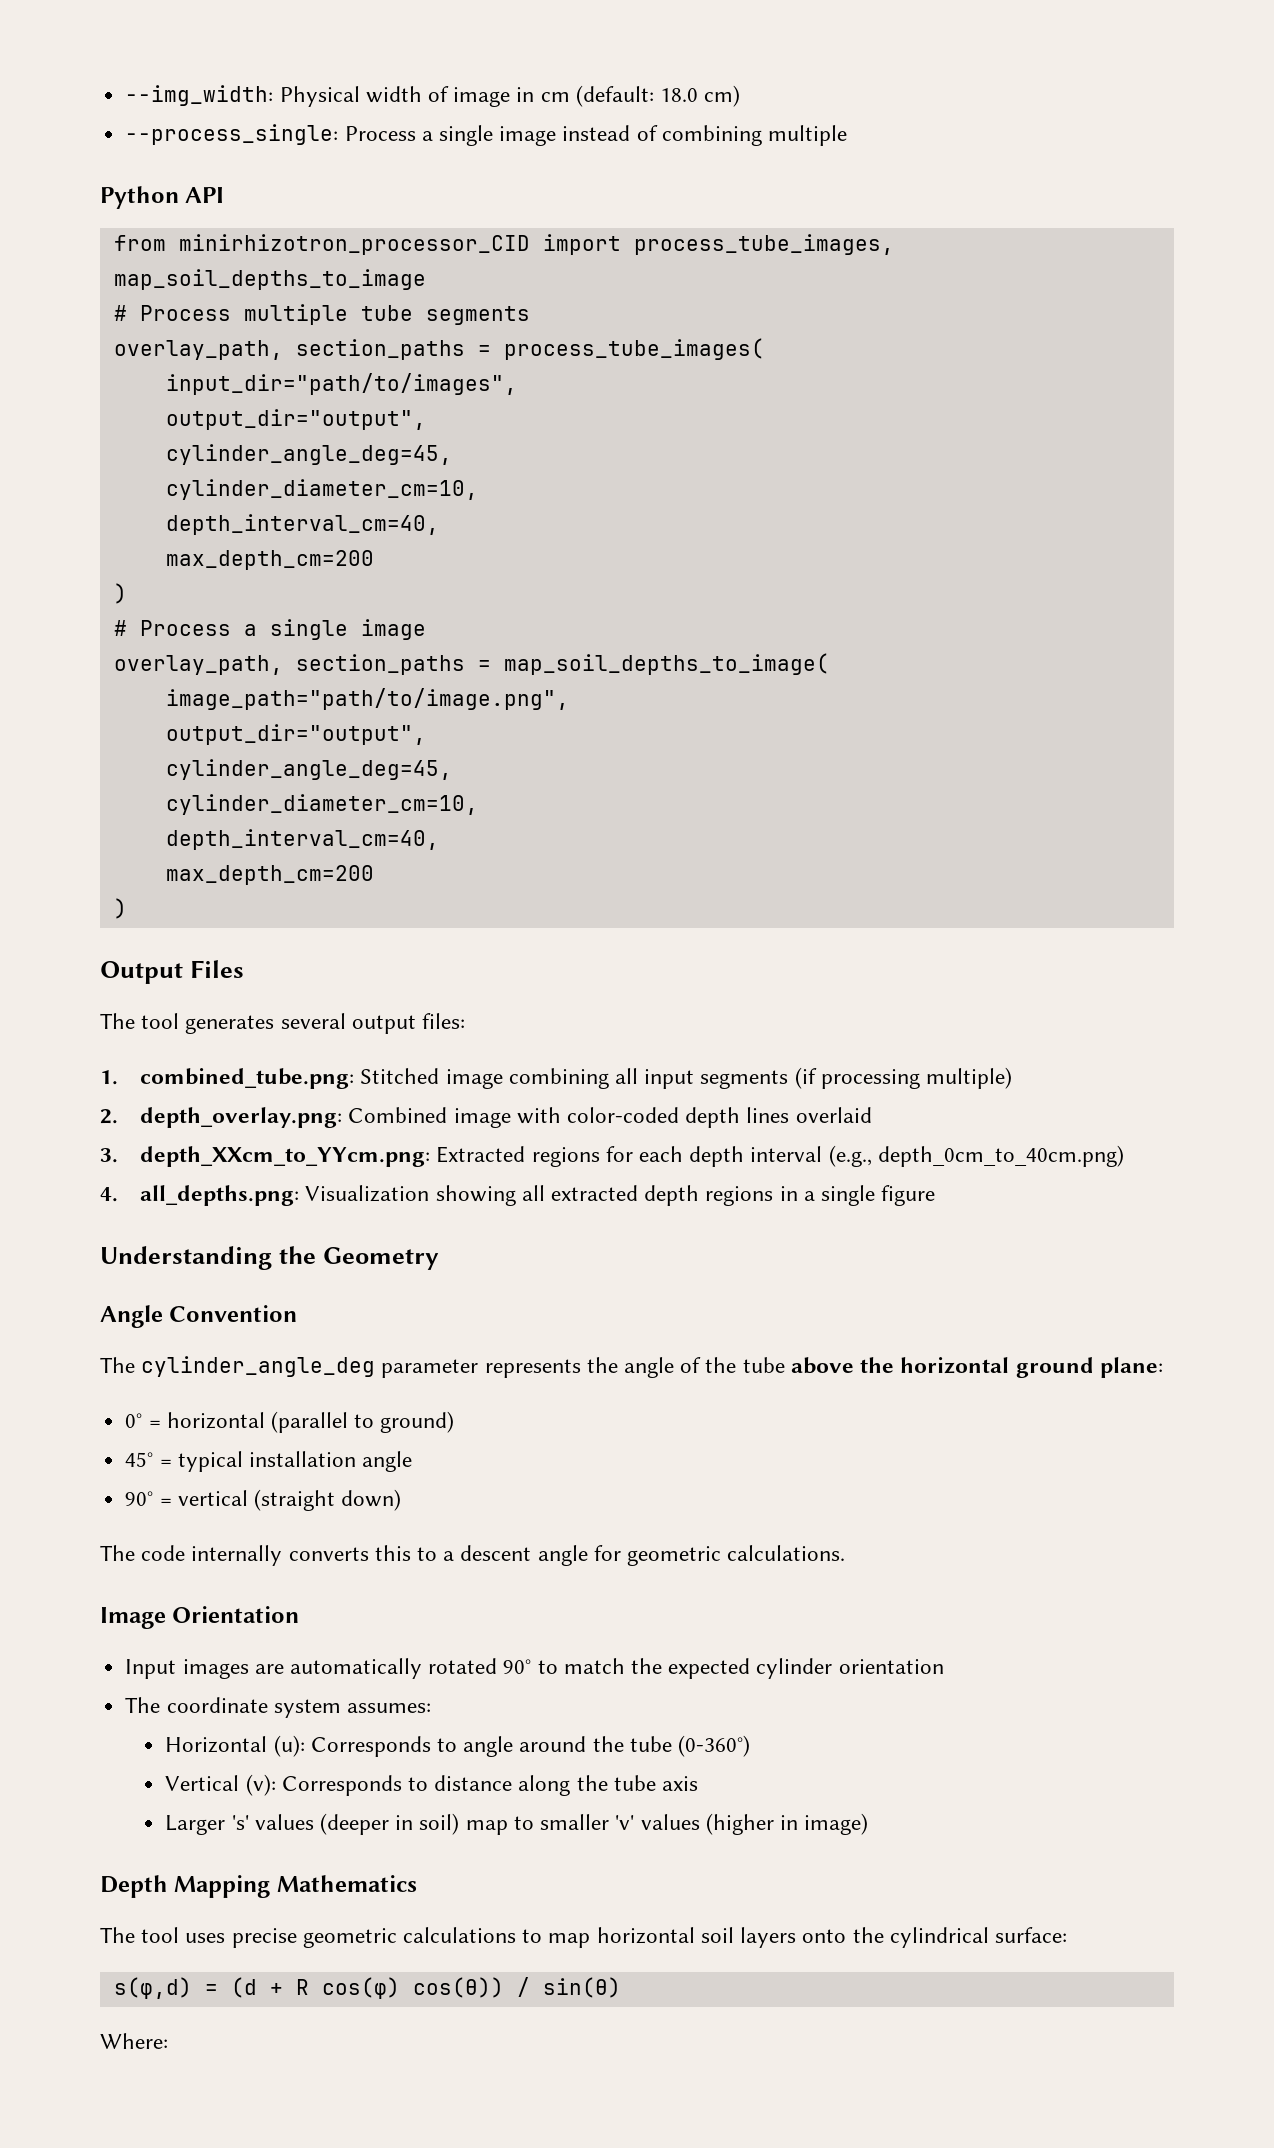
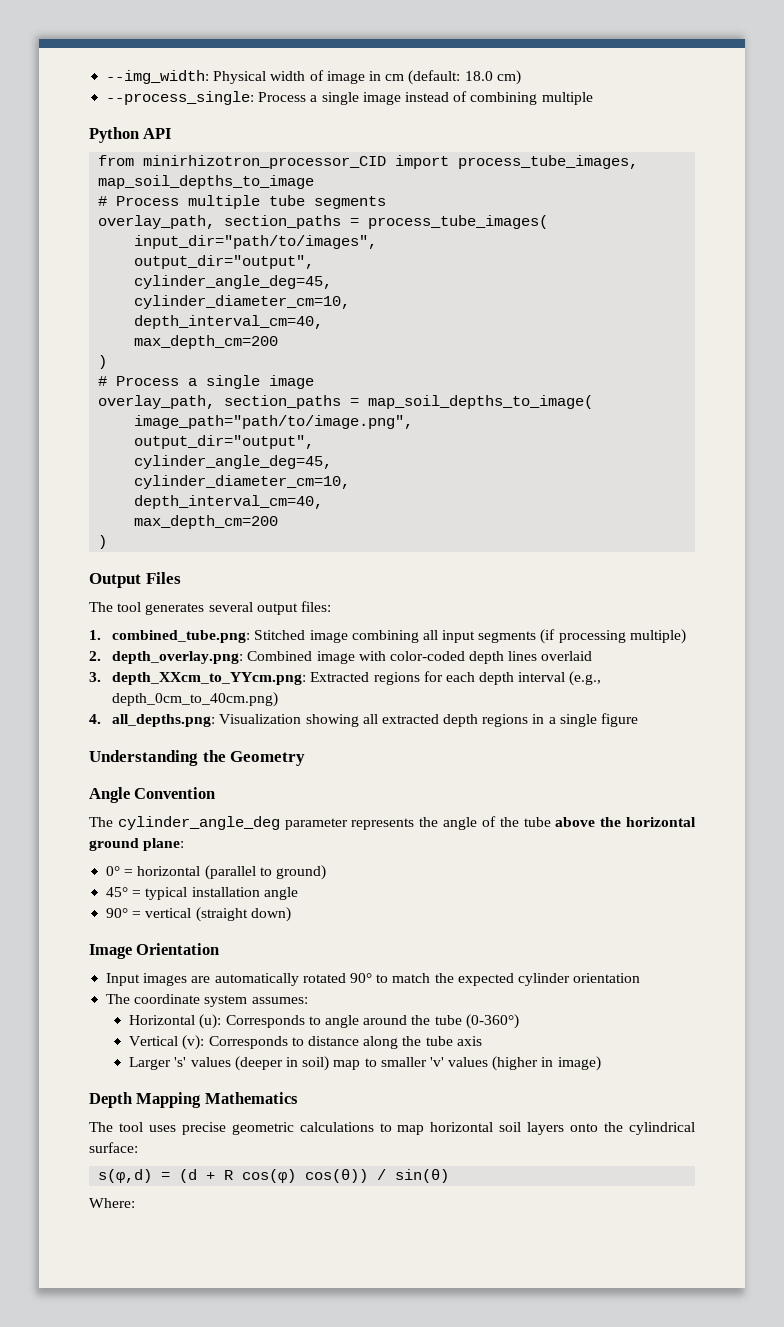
- The code internally converts this to a descent angle for geometric calculations.

